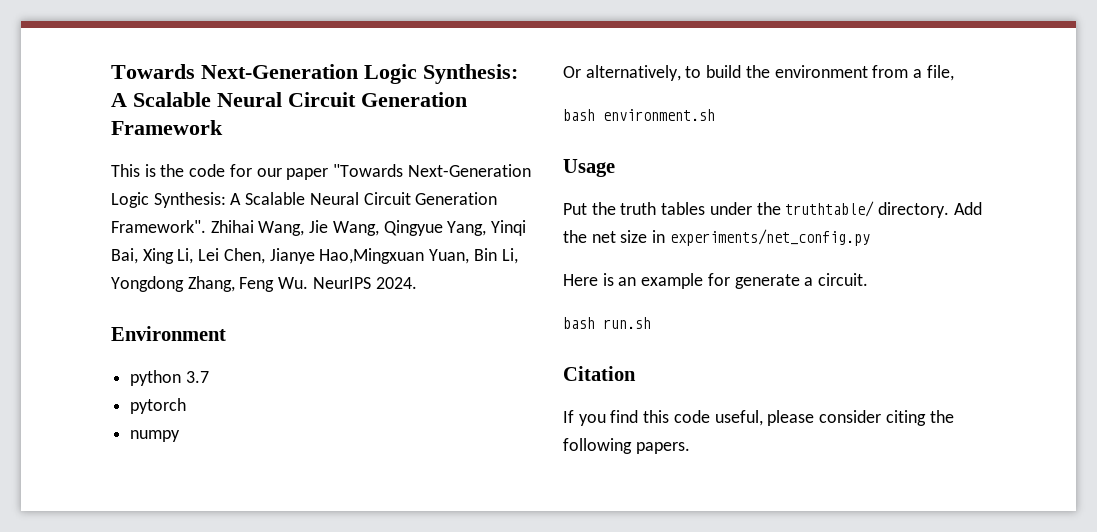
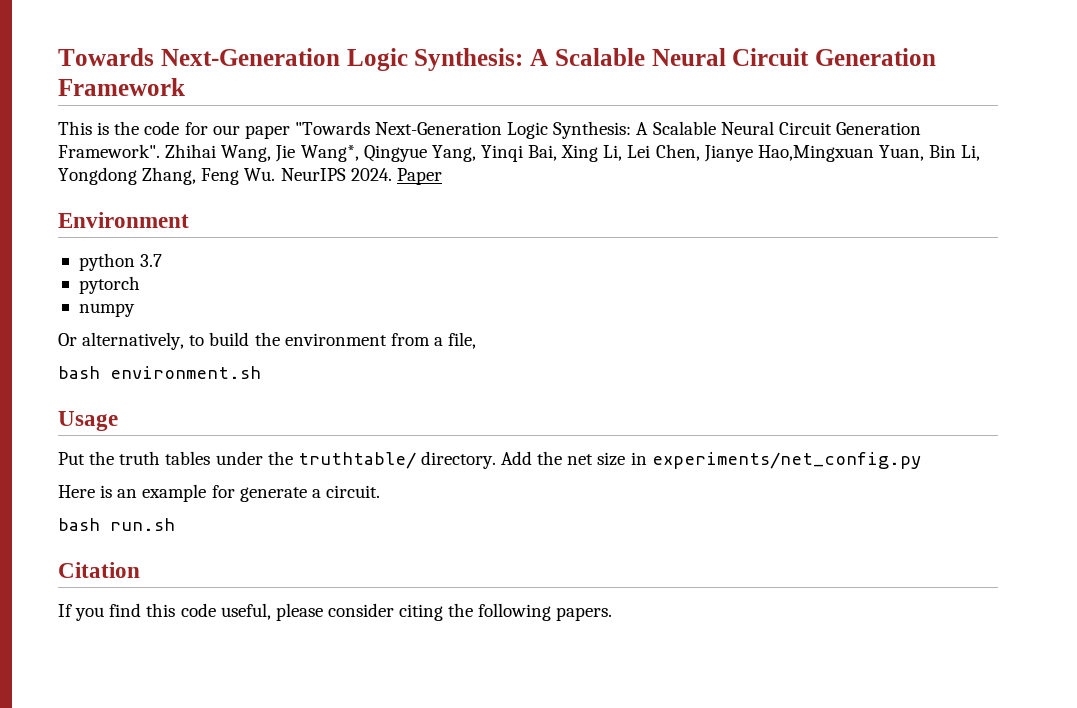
- Zhihai Wang, Jie Wang, Qingyue Yang, Yinqi Bai, Xing Li, Lei Chen, Jianye Hao,Mingxuan Yuan, Bin Li, Yongdong Zhang, Feng Wu. NeurIPS 2024.
+ Zhihai Wang, Jie Wang*, Qingyue Yang, Yinqi Bai, Xing Li, Lei Chen, Jianye Hao,Mingxuan Yuan, Bin Li, Yongdong Zhang, Feng Wu. NeurIPS 2024. Paper

